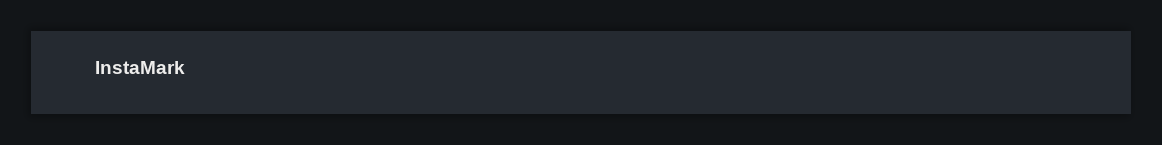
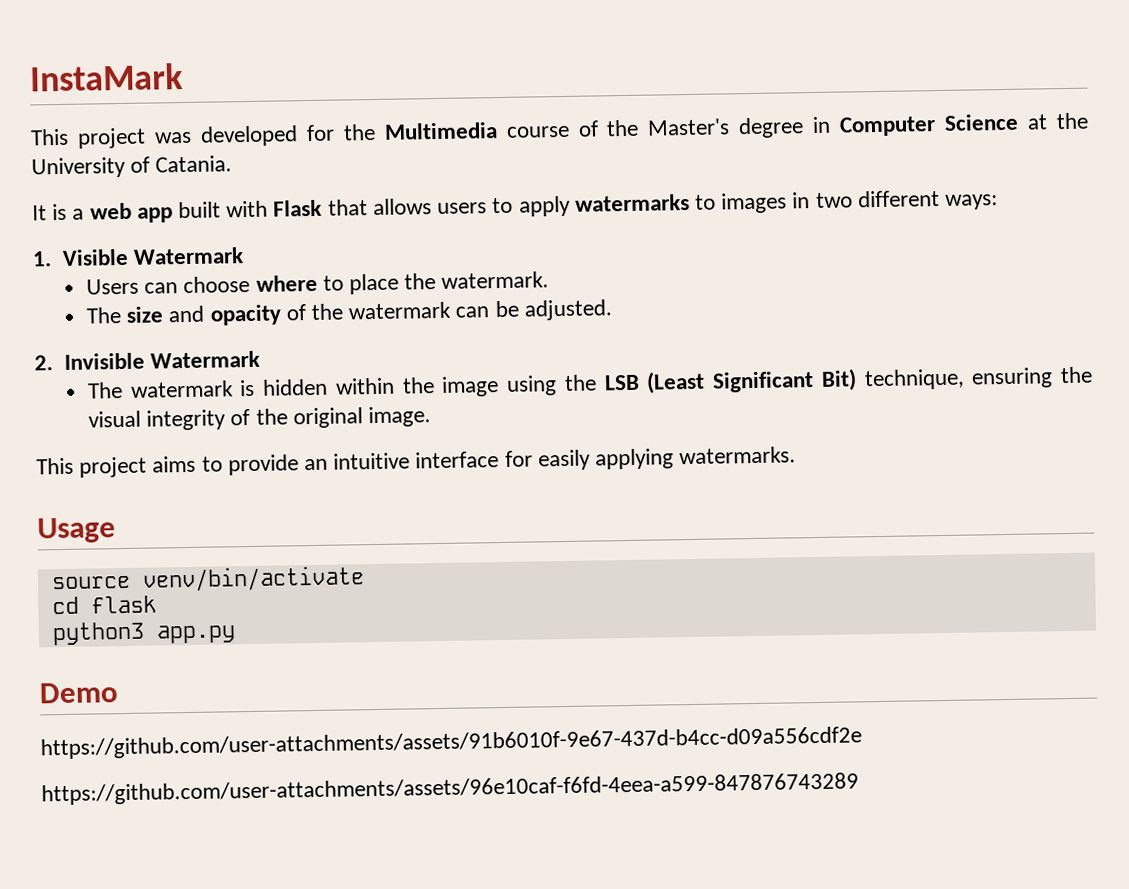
+ This project was developed for the Multimedia course of the Master's degree in Computer Science at the University of Catania.
+ It is a web app built with Flask that allows users to apply watermarks to images in two different ways:
+ 1. Visible Watermark
+ Users can choose where to place the watermark.
+ The size and opacity of the watermark can be adjusted.
+ 2. Invisible Watermark
+ The watermark is hidden within the image using the LSB (Least Significant Bit) technique, ensuring the visual integrity of the original image.
+ This project aims to provide an intuitive interface for easily applying watermarks.
+ Usage
+ source venv/bin/activate
+ cd flask
+ python3 app.py
+ Demo
+ https://github.com/user-attachments/assets/91b6010f-9e67-437d-b4cc-d09a556cdf2e
+ https://github.com/user-attachments/assets/96e10caf-f6fd-4eea-a599-847876743289

